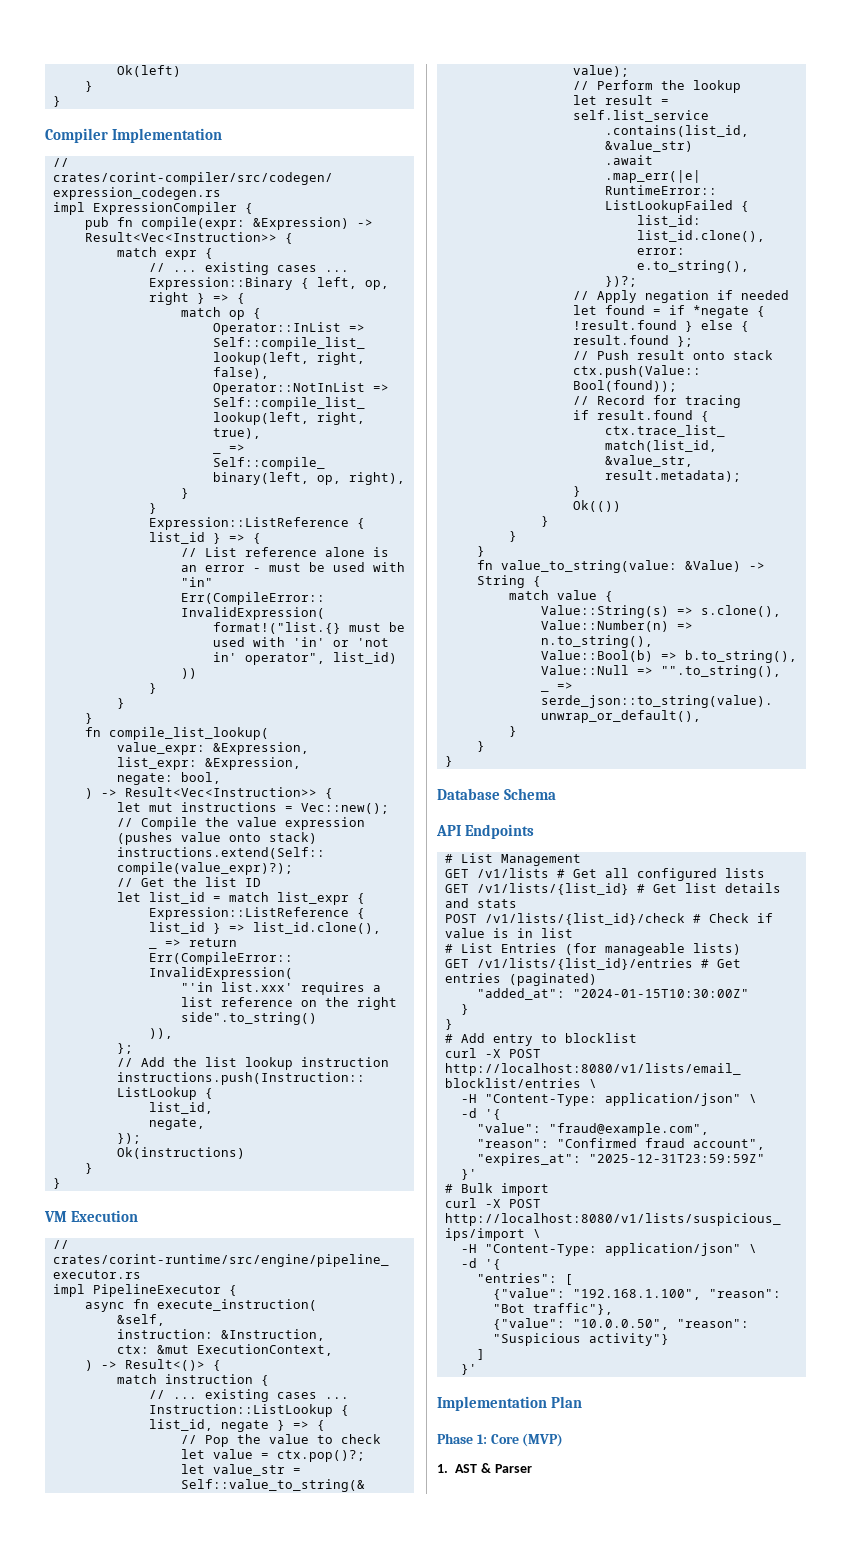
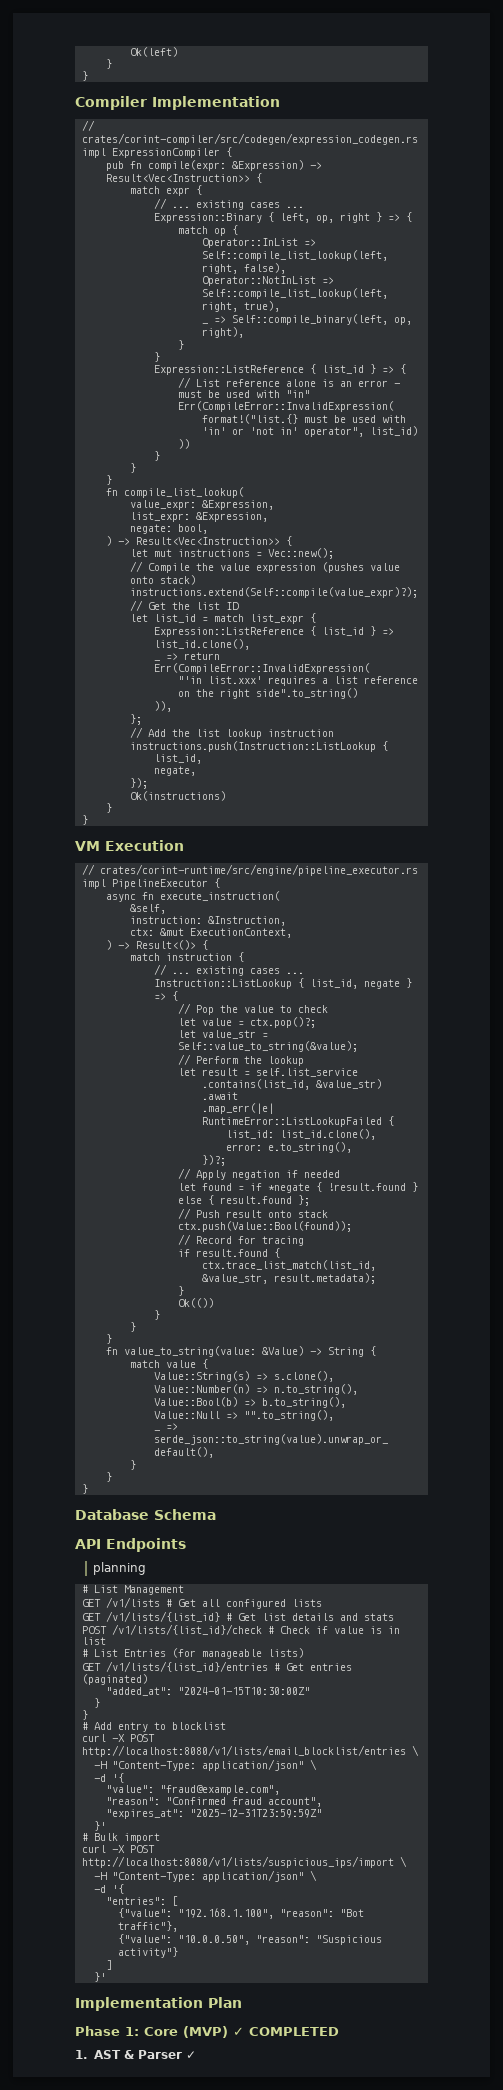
+ planning
- Phase 1: Core (MVP)
+ Phase 1: Core (MVP) ✓ COMPLETED
- 1. AST & Parser
+ 1. AST & Parser ✓

